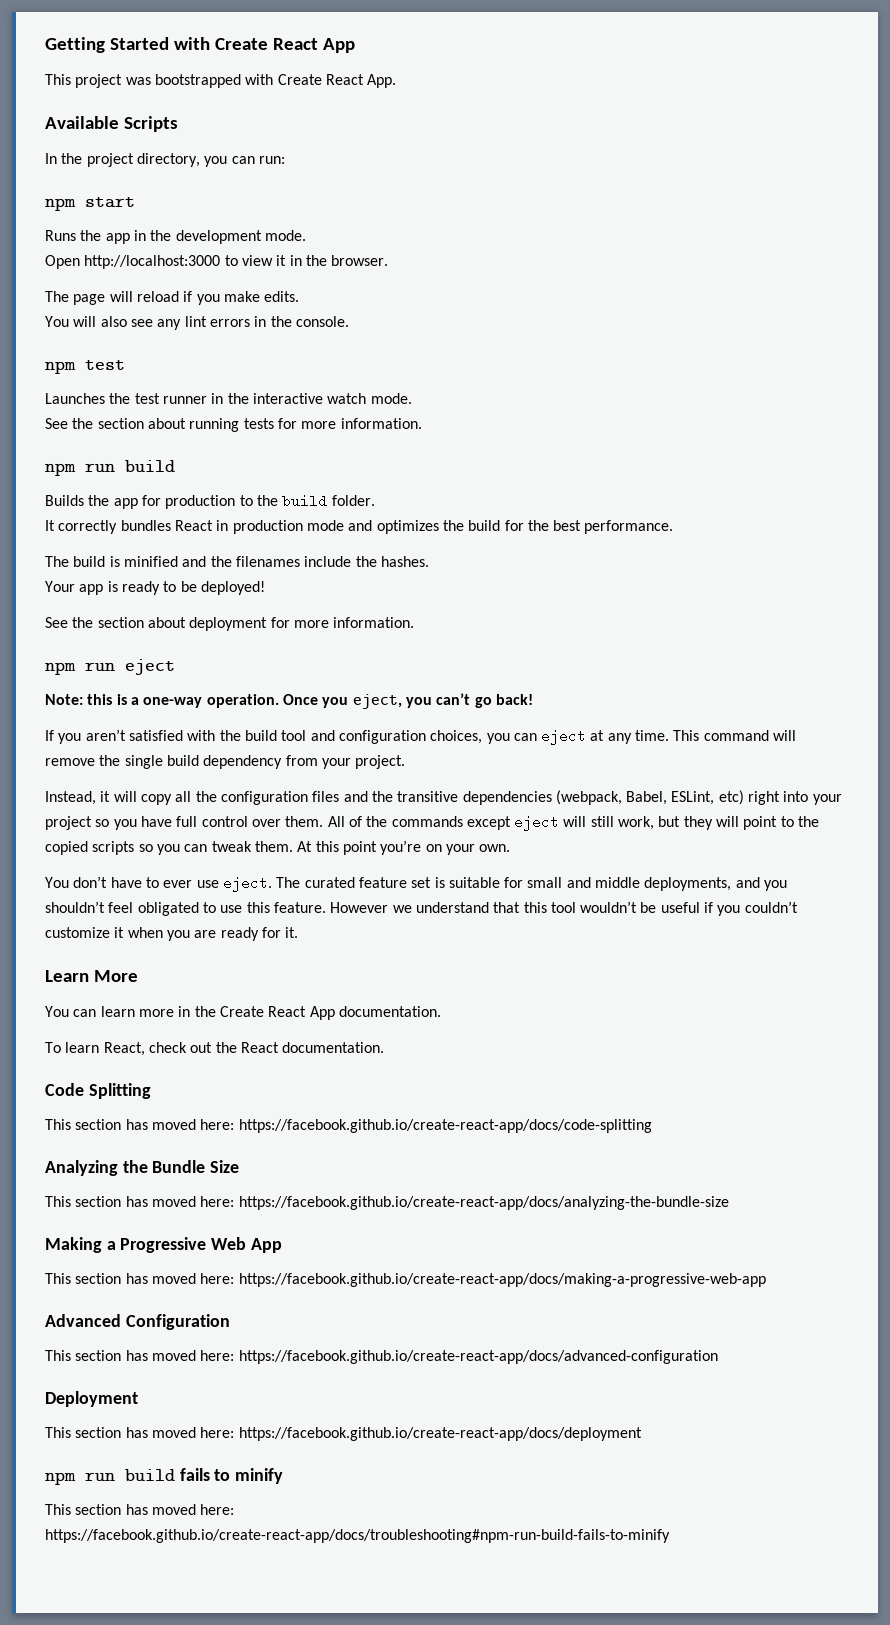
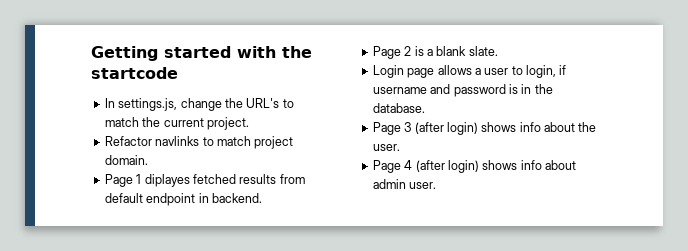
- Getting Started with Create React App
- This project was bootstrapped with Create React App.
- Available Scripts
- In the project directory, you can run:
- npm start
- Runs the app in the development mode.
- Open http://localhost:3000 to view it in the browser.
- The page will reload if you make edits.
- You will also see any lint errors in the console.
- npm test
- Launches the test runner in the interactive watch mode.
- See the section about running tests for more information.
- npm run build
- Builds the app for production to the build folder.
- It correctly bundles React in production mode and optimizes the build for the best performance.
- The build is minified and the filenames include the hashes.
- Your app is ready to be deployed!
- See the section about deployment for more information.
- npm run eject
- Note: this is a one-way operation. Once you eject, you can’t go back!
- If you aren’t satisfied with the build tool and configuration choices, you can eject at any time. This command will remove the single build dependency from your project.
- Instead, it will copy all the configuration files and the transitive dependencies (webpack, Babel, ESLint, etc) right into your project so you have full control over them. All of the commands except eject will still work, but they will point to the copied scripts so you can tweak them. At this point you’re on your own.
- You don’t have to ever use eject. The curated feature set is suitable for small and middle deployments, and you shouldn’t feel obligated to use this feature. However we understand that this tool wouldn’t be useful if you couldn’t customize it when you are ready for it.
- Learn More
- You can learn more in the Create React App documentation.
- To learn React, check out the React documentation.
- Code Splitting
- This section has moved here: https://facebook.github.io/create-react-app/docs/code-splitting
- Analyzing the Bundle Size
- This section has moved here: https://facebook.github.io/create-react-app/docs/analyzing-the-bundle-size
- Making a Progressive Web App
- This section has moved here: https://facebook.github.io/create-react-app/docs/making-a-progressive-web-app
- Advanced Configuration
- This section has moved here: https://facebook.github.io/create-react-app/docs/advanced-configuration
- Deployment
- This section has moved here: https://facebook.github.io/create-react-app/docs/deployment
- npm run build fails to minify
- This section has moved here: https://facebook.github.io/create-react-app/docs/troubleshooting#npm-run-build-fails-to-minify
+ Getting started with the startcode
+ In settings.js, change the URL's to match the current project.
+ Refactor navlinks to match project domain.
+ Page 1 diplayes fetched results from default endpoint in backend.
+ Page 2 is a blank slate.
+ Login page allows a user to login, if username and password is in the database.
+ Page 3 (after login) shows info about the user.
+ Page 4 (after login) shows info about admin user.

